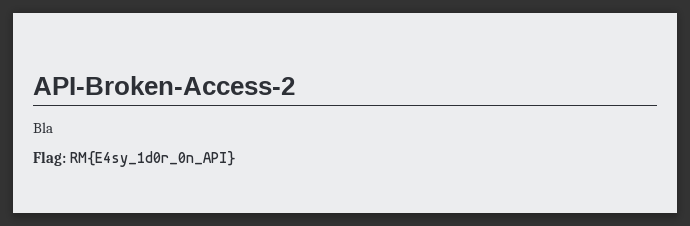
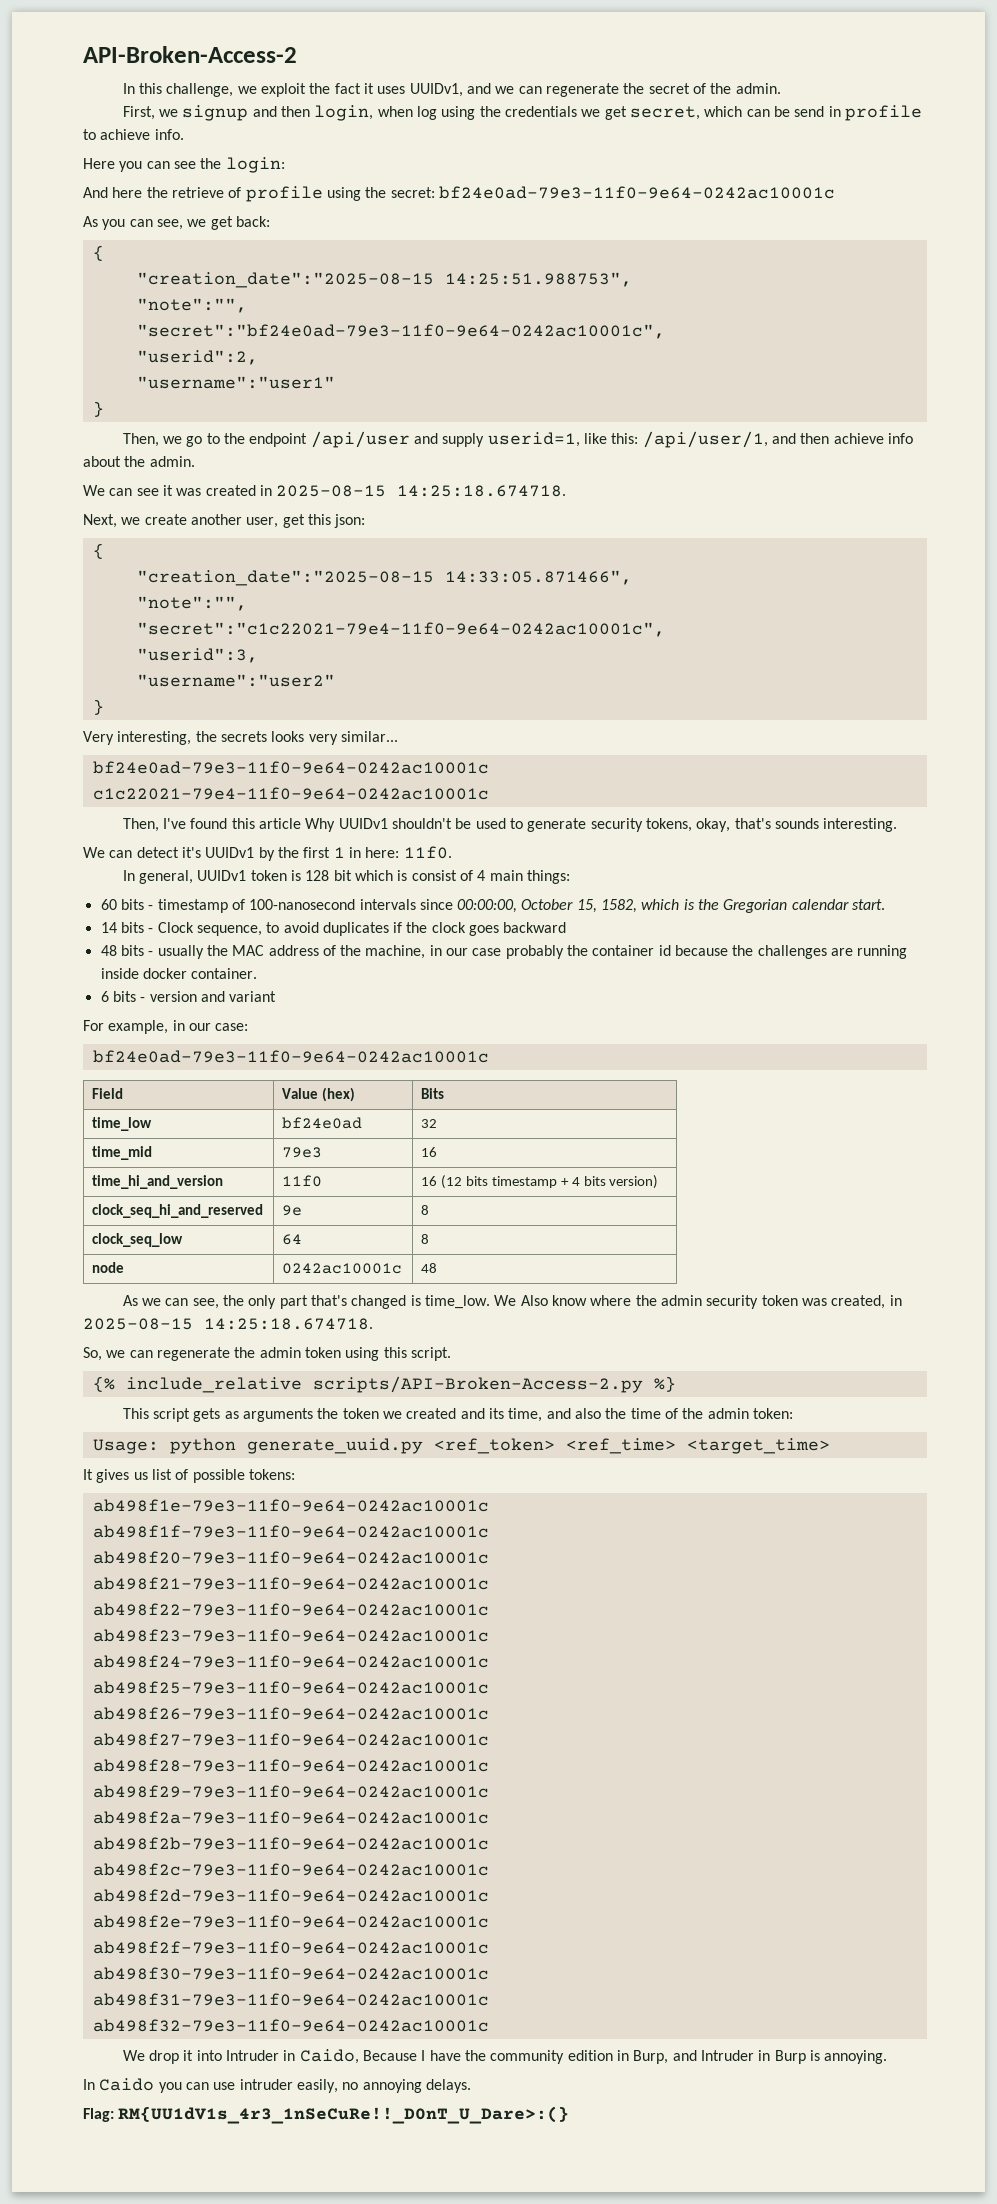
- Bla
+ In this challenge, we exploit the fact it uses UUIDv1, and we can regenerate the secret of the admin.
+ First, we signup and then login, when log using the credentials we get secret, which can be send in profile to achieve info.
+ Here you can see the login:
+ And here the retrieve of profile using the secret: bf24e0ad-79e3-11f0-9e64-0242ac10001c
+ As you can see, we get back:
+ {
+ "creation_date":"2025-08-15 14:25:51.988753",
+ "note":"",
+ "secret":"bf24e0ad-79e3-11f0-9e64-0242ac10001c",
+ "userid":2,
+ "username":"user1"
+ }
+ Then, we go to the endpoint /api/user and supply userid=1, like this: /api/user/1, and then achieve info about the admin.
+ We can see it was created in 2025-08-15 14:25:18.674718.
+ Next, we create another user, get this json:
+ {
+ "creation_date":"2025-08-15 14:33:05.871466",
+ "note":"",
+ "secret":"c1c22021-79e4-11f0-9e64-0242ac10001c",
+ "userid":3,
+ "username":"user2"
+ }
+ Very interesting, the secrets looks very similar...
+ bf24e0ad-79e3-11f0-9e64-0242ac10001c
+ c1c22021-79e4-11f0-9e64-0242ac10001c
+ Then, I've found this article Why UUIDv1 shouldn't be used to generate security tokens, okay, that's sounds interesting.
+ We can detect it's UUIDv1 by the first 1 in here: 11f0.
+ In general, UUIDv1 token is 128 bit which is consist of 4 main things:
+ 60 bits - timestamp of 100-nanosecond intervals since 00:00:00, October 15, 1582, which is the Gregorian calendar start.
+ 14 bits - Clock sequence, to avoid duplicates if the clock goes backward
+ 48 bits - usually the MAC address of the machine, in our case probably the container id because the challenges are running inside docker container.
+ 6 bits - version and variant
+ For example, in our case:
+ bf24e0ad-79e3-11f0-9e64-0242ac10001c
+ Field | Value (hex) | Bits
+ time_low | bf24e0ad | 32
+ time_mid | 79e3 | 16
+ time_hi_and_version | 11f0 | 16 (12 bits timestamp + 4 bits version)
+ clock_seq_hi_and_reserved | 9e | 8
+ clock_seq_low | 64 | 8
+ node | 0242ac10001c | 48
+ As we can see, the only part that's changed is time_low. We Also know where the admin security token was created, in 2025-08-15 14:25:18.674718.
+ So, we can regenerate the admin token using this script.
+ {% include_relative scripts/API-Broken-Access-2.py %}
+ This script gets as arguments the token we created and its time, and also the time of the admin token:
+ Usage: python generate_uuid.py <ref_token> <ref_time> <target_time>
+ It gives us list of possible tokens:
+ ab498f1e-79e3-11f0-9e64-0242ac10001c
+ ab498f1f-79e3-11f0-9e64-0242ac10001c
+ ab498f20-79e3-11f0-9e64-0242ac10001c
+ ab498f21-79e3-11f0-9e64-0242ac10001c
+ ab498f22-79e3-11f0-9e64-0242ac10001c
+ ab498f23-79e3-11f0-9e64-0242ac10001c
+ ab498f24-79e3-11f0-9e64-0242ac10001c
+ ab498f25-79e3-11f0-9e64-0242ac10001c
+ ab498f26-79e3-11f0-9e64-0242ac10001c
+ ab498f27-79e3-11f0-9e64-0242ac10001c
+ ab498f28-79e3-11f0-9e64-0242ac10001c
+ ab498f29-79e3-11f0-9e64-0242ac10001c
+ ab498f2a-79e3-11f0-9e64-0242ac10001c
+ ab498f2b-79e3-11f0-9e64-0242ac10001c
+ ab498f2c-79e3-11f0-9e64-0242ac10001c
+ ab498f2d-79e3-11f0-9e64-0242ac10001c
+ ab498f2e-79e3-11f0-9e64-0242ac10001c
+ ab498f2f-79e3-11f0-9e64-0242ac10001c
+ ab498f30-79e3-11f0-9e64-0242ac10001c
+ ab498f31-79e3-11f0-9e64-0242ac10001c
+ ab498f32-79e3-11f0-9e64-0242ac10001c
+ We drop it into Intruder in Caido, Because I have the community edition in Burp, and Intruder in Burp is annoying.
+ In Caido you can use intruder easily, no annoying delays.
- Flag: RM{E4sy_1d0r_0n_API}
+ Flag: RM{UU1dV1s_4r3_1nSeCuRe!!_D0nT_U_Dare>:(}

